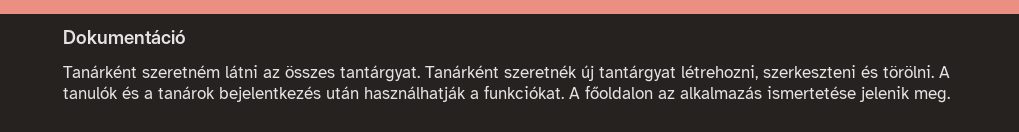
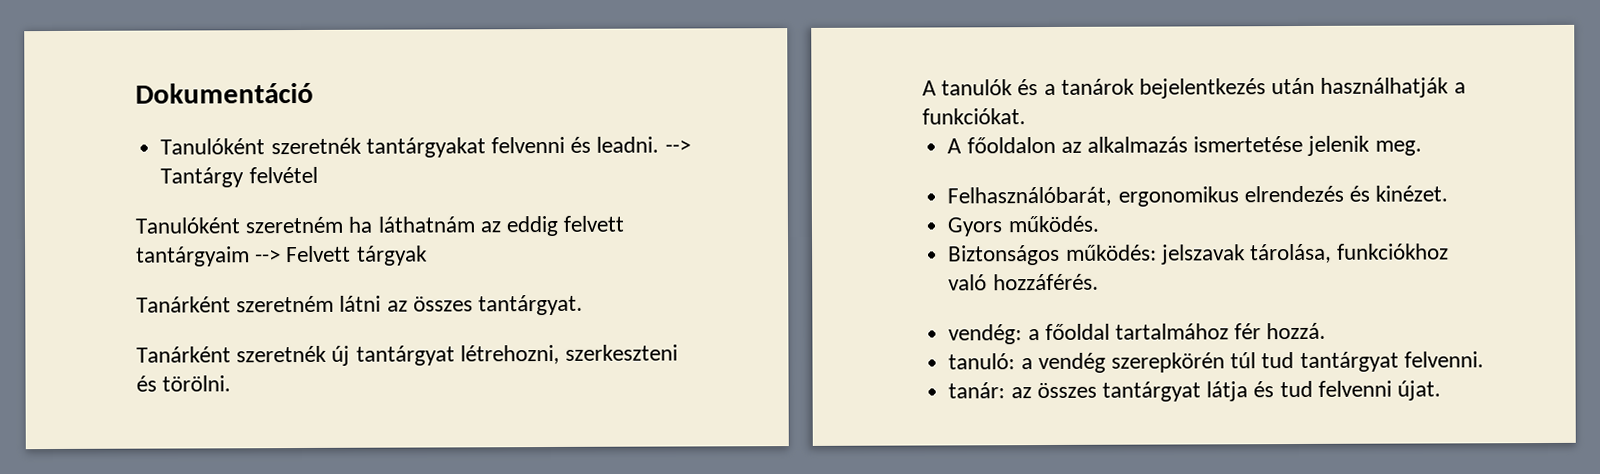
+ Tanulóként szeretnék tantárgyakat felvenni és leadni. --> Tantárgy felvétel
+ Tanulóként szeretném ha láthatnám az eddig felvett tantárgyaim --> Felvett tárgyak
- Tanárként szeretném látni az összes tantárgyat. Tanárként szeretnék új tantárgyat létrehozni, szerkeszteni és törölni. A tanulók és a tanárok bejelentkezés után használhatják a funkciókat. A főoldalon az alkalmazás ismertetése jelenik meg.
+ Tanárként szeretném látni az összes tantárgyat.
+ Tanárként szeretnék új tantárgyat létrehozni, szerkeszteni és törölni.
+ A tanulók és a tanárok bejelentkezés után használhatják a funkciókat.
+ A főoldalon az alkalmazás ismertetése jelenik meg.
+ Felhasználóbarát, ergonomikus elrendezés és kinézet.
+ Gyors működés.
+ Biztonságos működés: jelszavak tárolása, funkciókhoz való hozzáférés.
+ vendég: a főoldal tartalmához fér hozzá.
+ tanuló: a vendég szerepkörén túl tud tantárgyat felvenni.
+ tanár: az összes tantárgyat látja és tud felvenni újat.

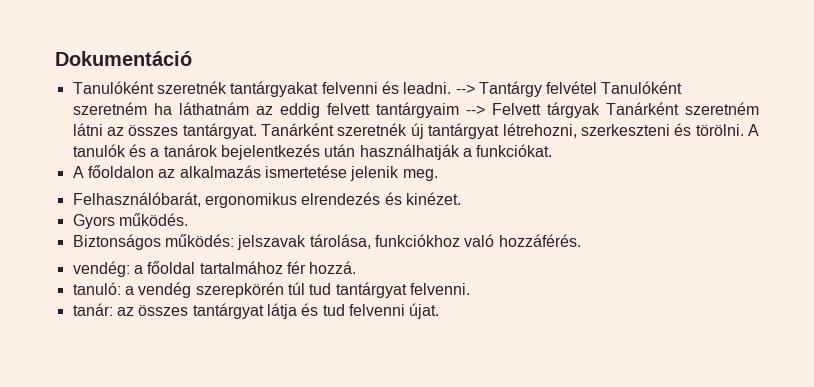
- --> Tantárgy felvétel
- Tanulóként szeretném ha láthatnám az eddig felvett tantárgyaim --> Felvett tárgyak
- Tanárként szeretném látni az összes tantárgyat.
- Tanárként szeretnék új tantárgyat létrehozni, szerkeszteni és törölni.
- A tanulók és a tanárok bejelentkezés után használhatják a funkciókat.
+ --> Tantárgy felvétel Tanulóként szeretném ha láthatnám az eddig felvett tantárgyaim --> Felvett tárgyak Tanárként szeretném látni az összes tantárgyat. Tanárként szeretnék új tantárgyat létrehozni, szerkeszteni és törölni. A tanulók és a tanárok bejelentkezés után használhatják a funkciókat.

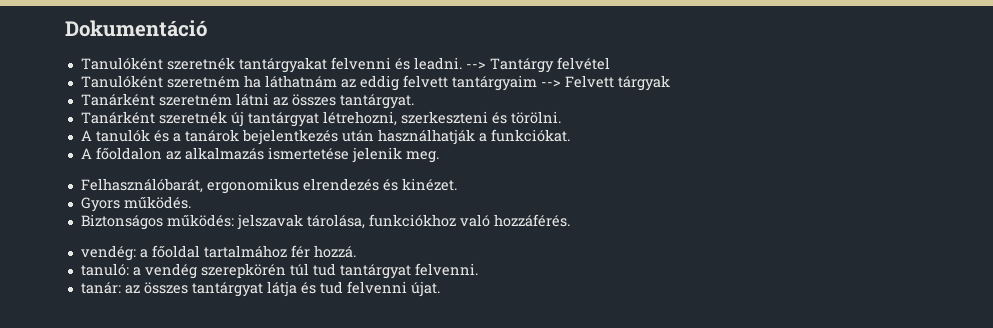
- --> Tantárgy felvétel Tanulóként szeretném ha láthatnám az eddig felvett tantárgyaim --> Felvett tárgyak Tanárként szeretném látni az összes tantárgyat. Tanárként szeretnék új tantárgyat létrehozni, szerkeszteni és törölni. A tanulók és a tanárok bejelentkezés után használhatják a funkciókat.
+ --> Tantárgy felvétel
+ Tanulóként szeretném ha láthatnám az eddig felvett tantárgyaim --> Felvett tárgyak
+ Tanárként szeretném látni az összes tantárgyat.
+ Tanárként szeretnék új tantárgyat létrehozni, szerkeszteni és törölni.
+ A tanulók és a tanárok bejelentkezés után használhatják a funkciókat.

